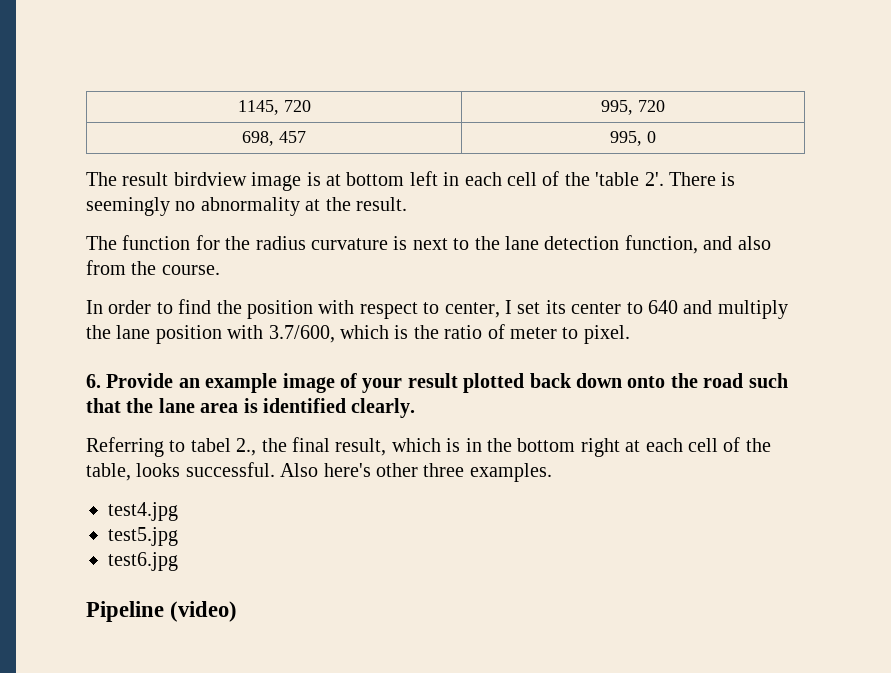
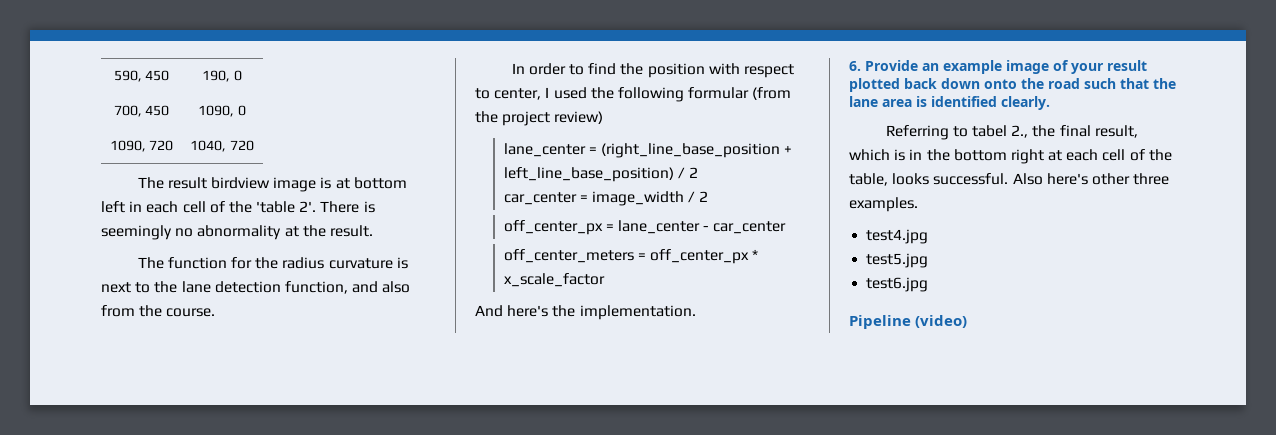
- 1145, 720 | 995, 720
- 698, 457 | 995, 0
+ 590, 450 | 190, 0
+ 700, 450 | 1090, 0
+ 1090, 720 | 1040, 720
- In order to find the position with respect to center, I set its center to 640 and multiply the lane position with 3.7/600, which is the ratio of meter to pixel.
+ In order to find the position with respect to center, I used the following formular (from the project review)
+ lane_center = (right_line_base_position + left_line_base_position) / 2
+ car_center = image_width / 2
+ off_center_px = lane_center - car_center
+ off_center_meters = off_center_px * x_scale_factor
+ And here's the implementation.

